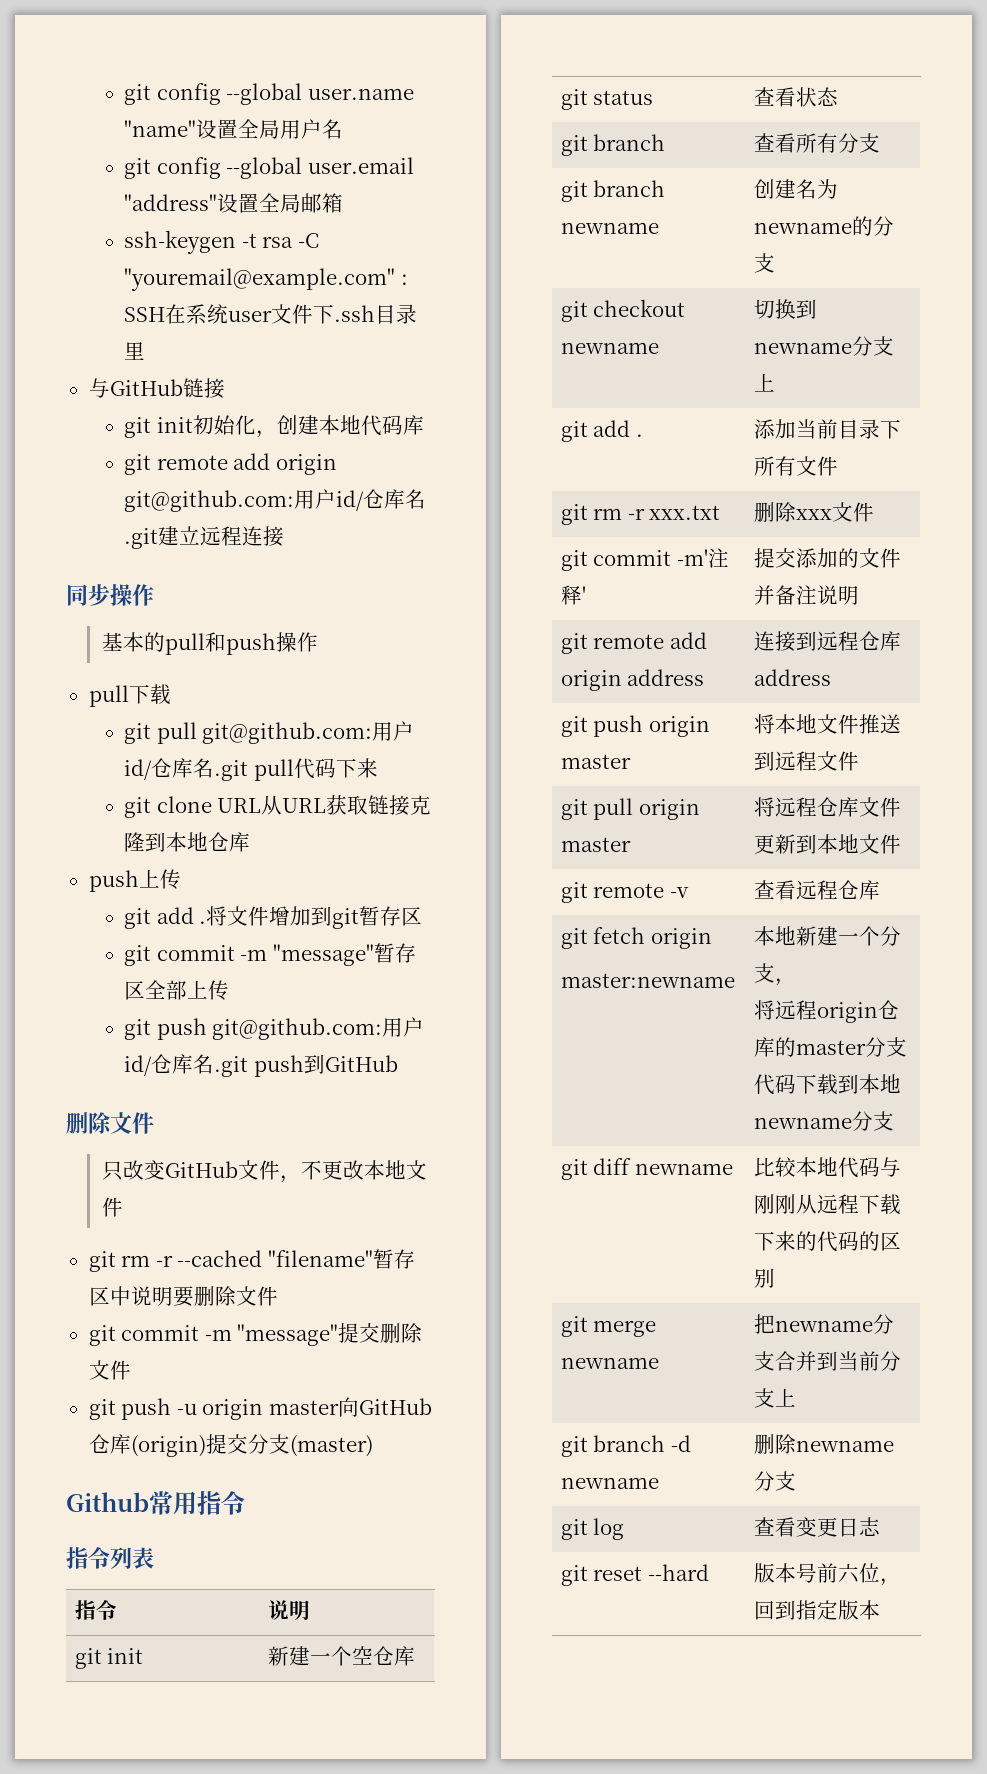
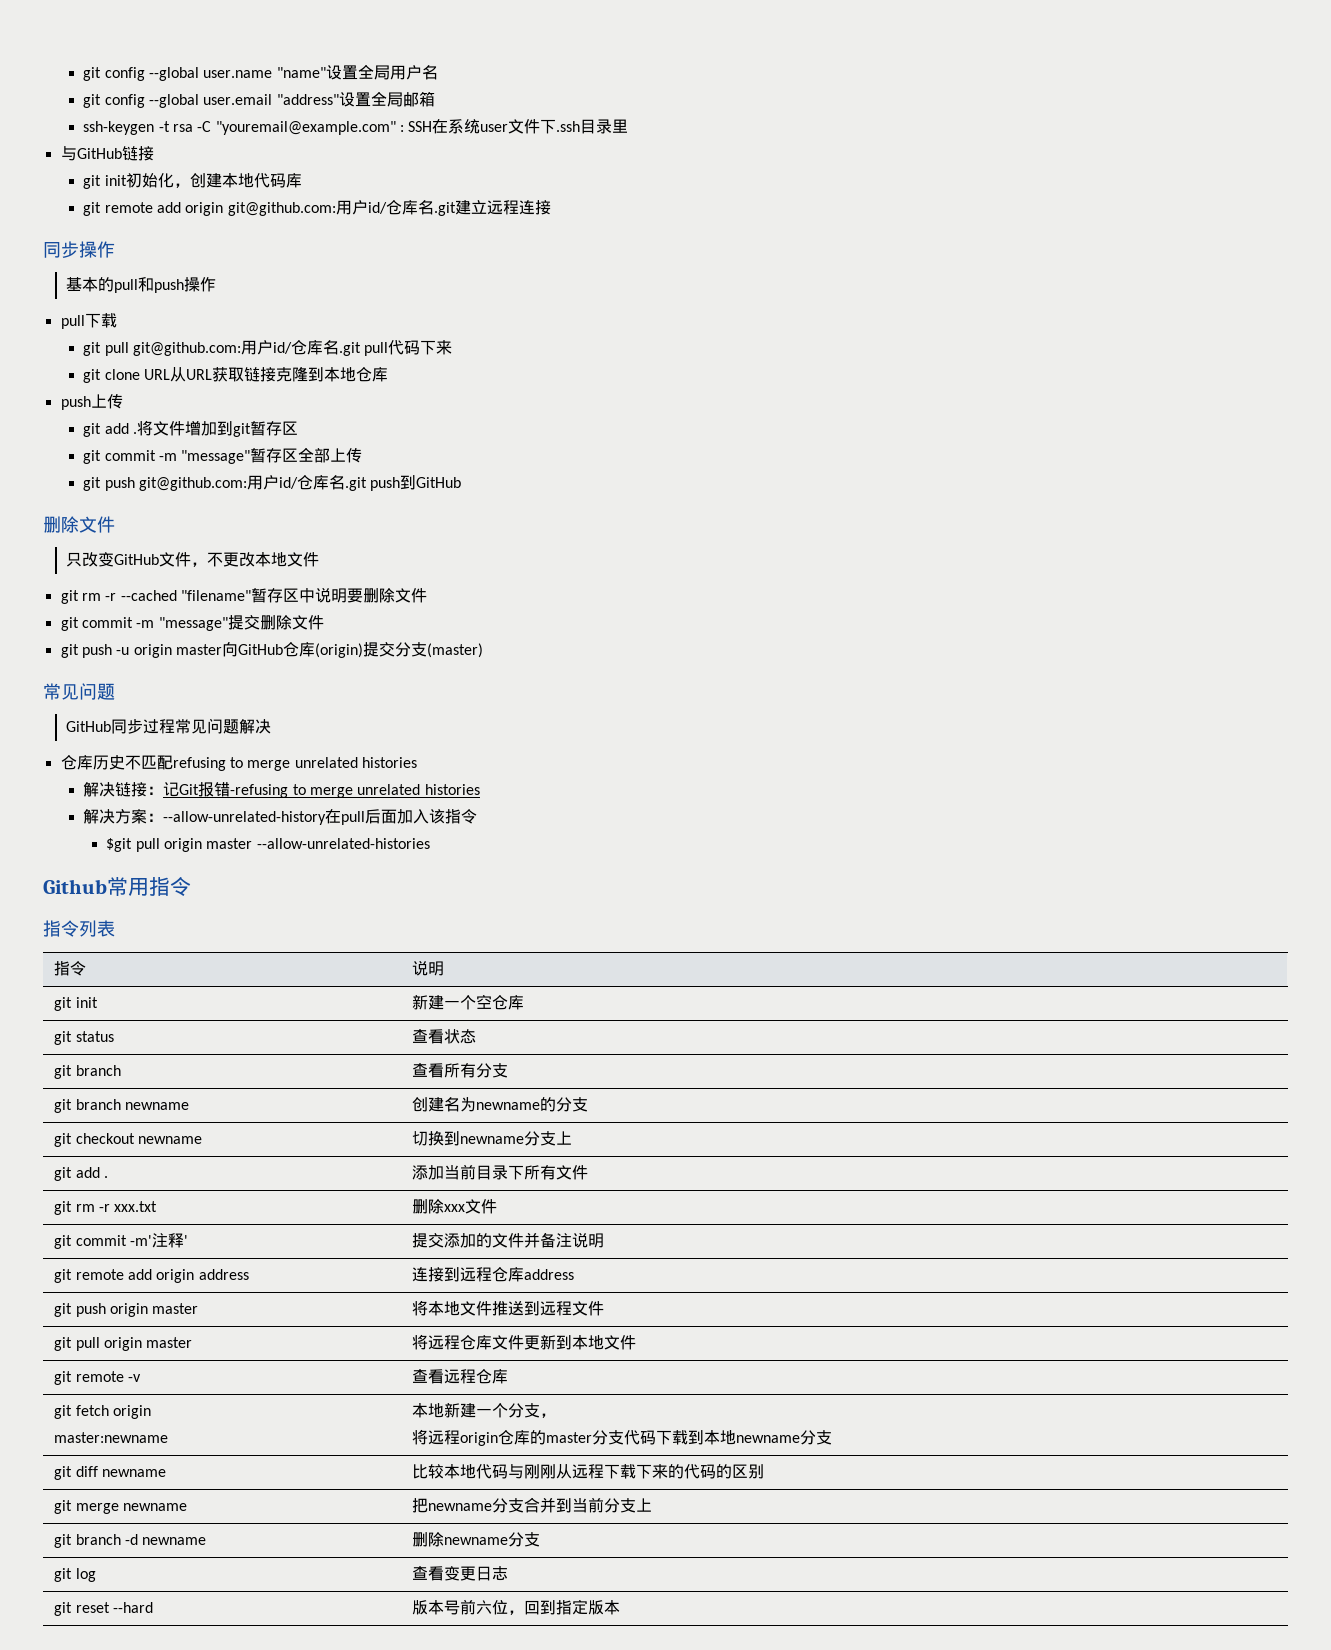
  git push -u origin master向GitHub仓库(origin)提交分支(master)
+ 常见问题
+ GitHub同步过程常见问题解决
+ 仓库历史不匹配refusing to merge unrelated histories
+ 解决链接：记Git报错-refusing to merge unrelated histories
+ 解决方案：--allow-unrelated-history在pull后面加入该指令
+ $git pull origin master --allow-unrelated-histories

